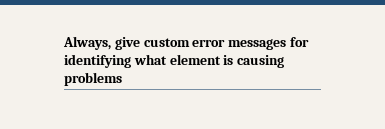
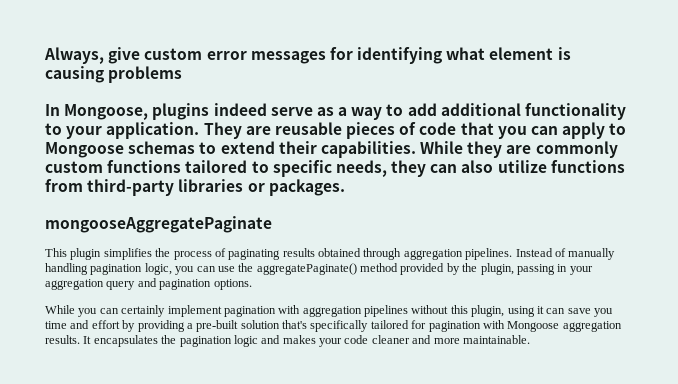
+ In Mongoose, plugins indeed serve as a way to add additional functionality to your application. They are reusable pieces of code that you can apply to Mongoose schemas to extend their capabilities. While they are commonly custom functions tailored to specific needs, they can also utilize functions from third-party libraries or packages.
+ mongooseAggregatePaginate
+ This plugin simplifies the process of paginating results obtained through aggregation pipelines. Instead of manually handling pagination logic, you can use the aggregatePaginate() method provided by the plugin, passing in your aggregation query and pagination options.
+ While you can certainly implement pagination with aggregation pipelines without this plugin, using it can save you time and effort by providing a pre-built solution that's specifically tailored for pagination with Mongoose aggregation results. It encapsulates the pagination logic and makes your code cleaner and more maintainable.

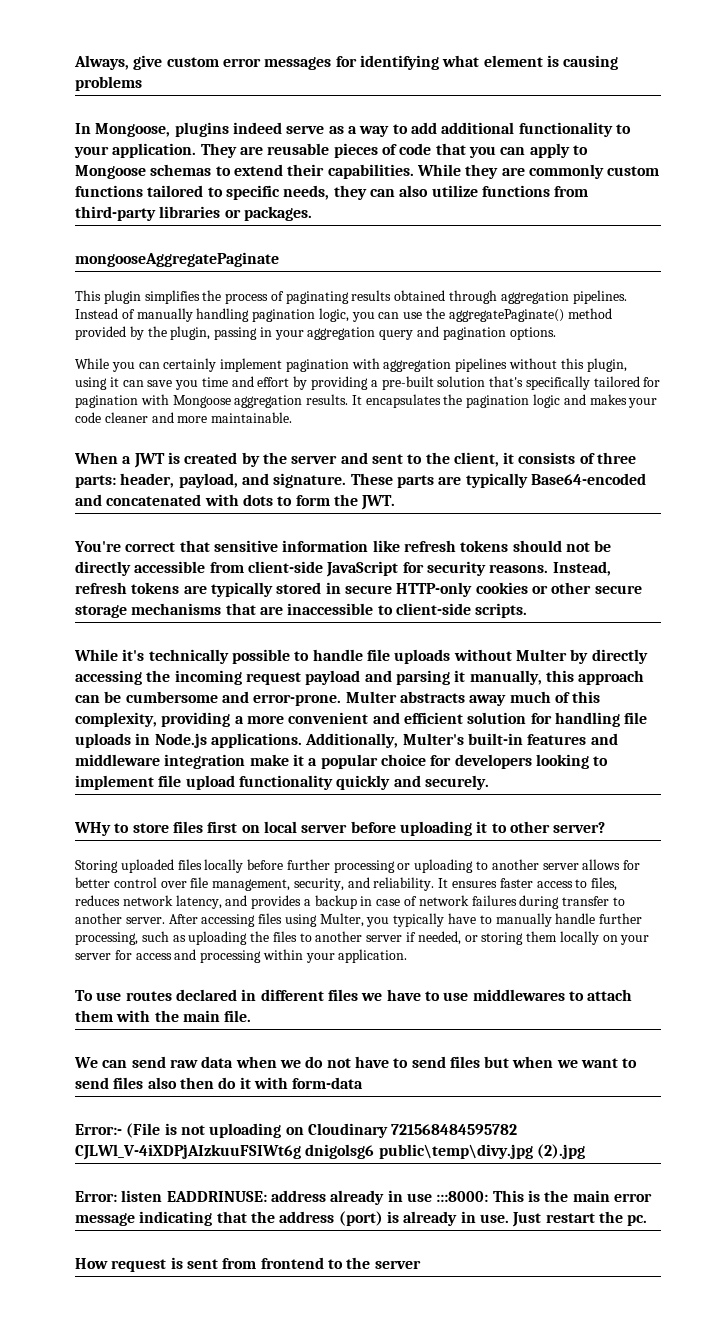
+ When a JWT is created by the server and sent to the client, it consists of three parts: header, payload, and signature. These parts are typically Base64-encoded and concatenated with dots to form the JWT.
+ You're correct that sensitive information like refresh tokens should not be directly accessible from client-side JavaScript for security reasons. Instead, refresh tokens are typically stored in secure HTTP-only cookies or other secure storage mechanisms that are inaccessible to client-side scripts.
+ While it's technically possible to handle file uploads without Multer by directly accessing the incoming request payload and parsing it manually, this approach can be cumbersome and error-prone. Multer abstracts away much of this complexity, providing a more convenient and efficient solution for handling file uploads in Node.js applications. Additionally, Multer's built-in features and middleware integration make it a popular choice for developers looking to implement file upload functionality quickly and securely.
+ WHy to store files first on local server before uploading it to other server?
+ Storing uploaded files locally before further processing or uploading to another server allows for better control over file management, security, and reliability. It ensures faster access to files, reduces network latency, and provides a backup in case of network failures during transfer to another server. After accessing files using Multer, you typically have to manually handle further processing, such as uploading the files to another server if needed, or storing them locally on your server for access and processing within your application.
+ To use routes declared in different files we have to use middlewares to attach them with the main file.
+ We can send raw data when we do not have to send files but when we want to send files also then do it with form-data
+ Error:- (File is not uploading on Cloudinary 721568484595782 CJLWl_V-4iXDPjAIzkuuFSIWt6g dnigolsg6 public\temp\divy.jpg (2).jpg
+ Error: listen EADDRINUSE: address already in use :::8000: This is the main error message indicating that the address (port) is already in use. Just restart the pc.
+ How request is sent from frontend to the server

